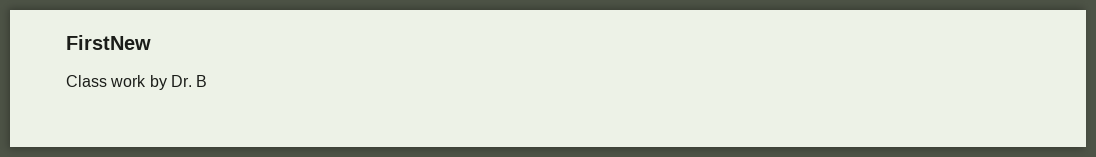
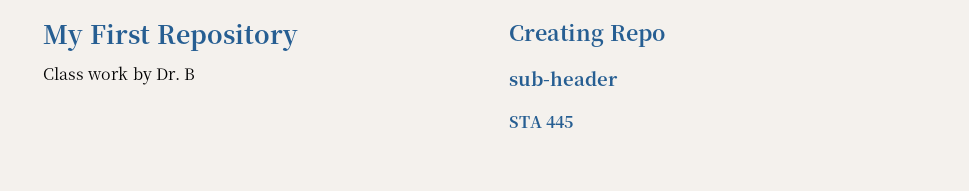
- FirstNew
+ My First Repository
+ Creating Repo
+ sub-header
+ STA 445

